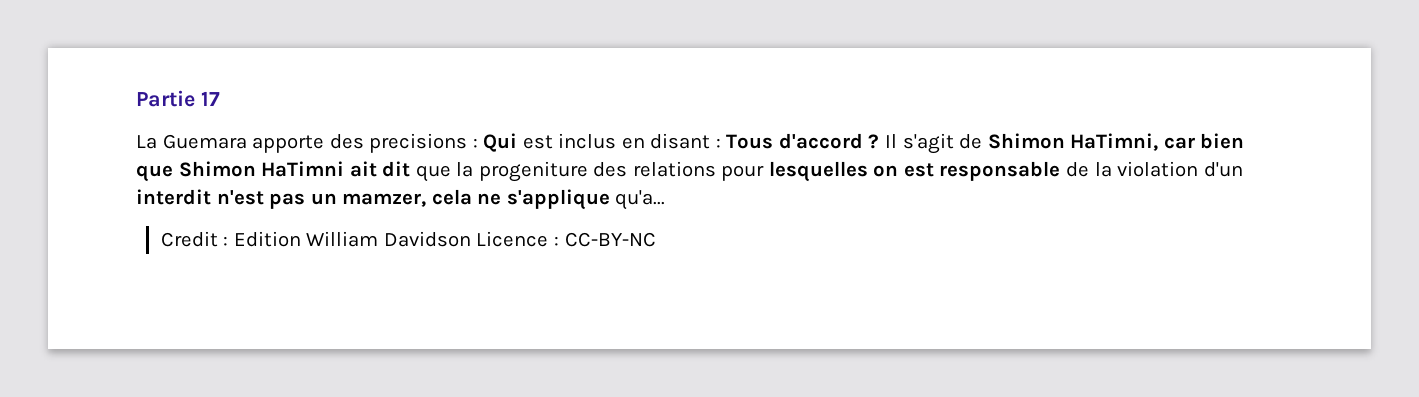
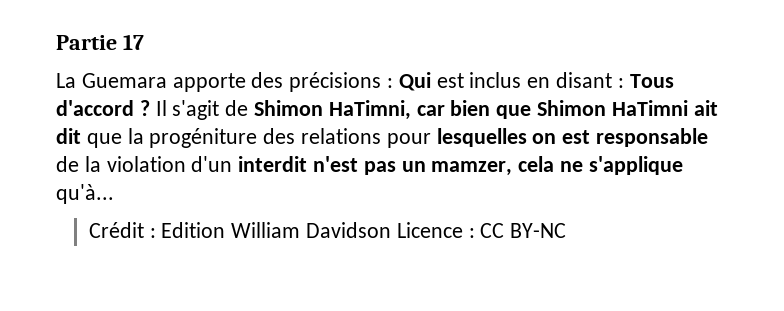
- La Guemara apporte des precisions : Qui est inclus en disant : Tous d'accord ?
+ La Guemara apporte des précisions : Qui est inclus en disant : Tous d'accord ?
- Il s'agit de Shimon HaTimni, car bien que Shimon HaTimni ait dit que la progeniture des relations pour lesquelles on est responsable de la violation d'un interdit n'est pas un mamzer, cela ne s'applique qu'a...
- Credit : Edition William Davidson Licence : CC-BY-NC
+ Il s'agit de Shimon HaTimni, car bien que Shimon HaTimni ait dit que la progéniture des relations pour lesquelles on est responsable de la violation d'un interdit n'est pas un mamzer, cela ne s'applique qu'à...
+ Crédit : Edition William Davidson Licence : CC BY-NC

